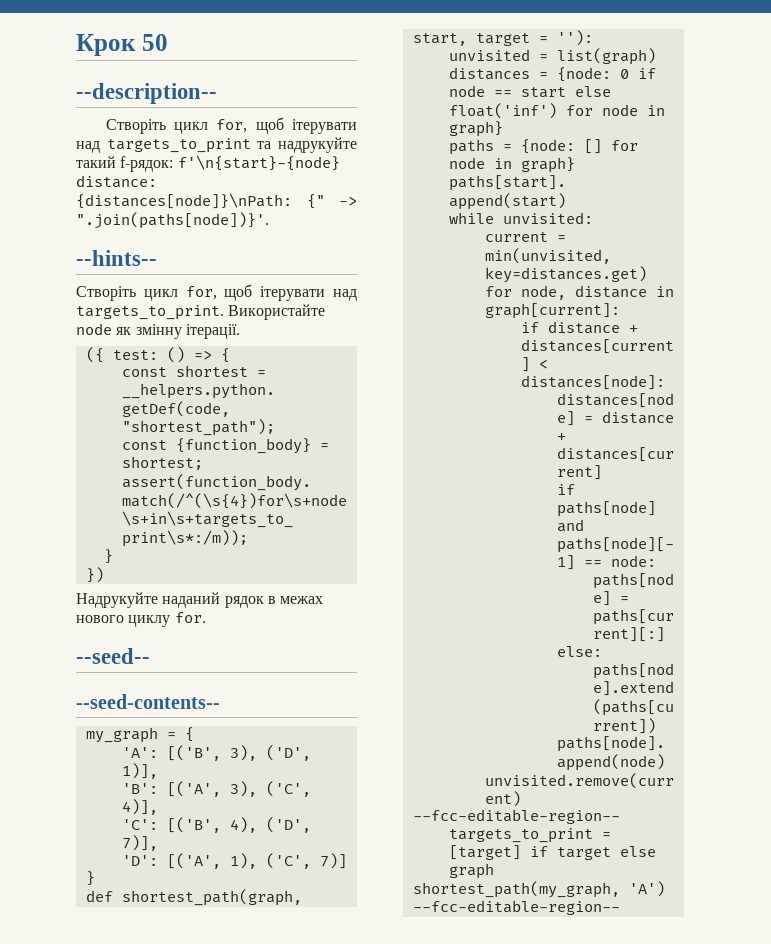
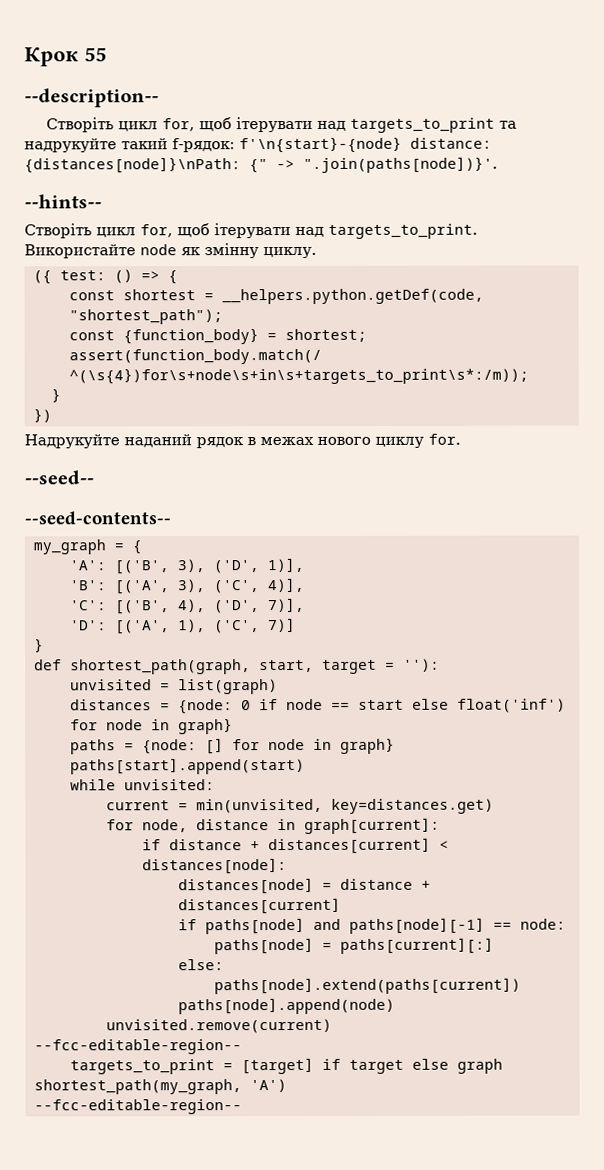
- Крок 50
+ Крок 55
- Використайте node як змінну ітерації.
+ Використайте node як змінну циклу.

